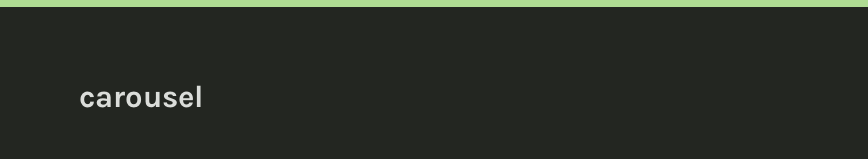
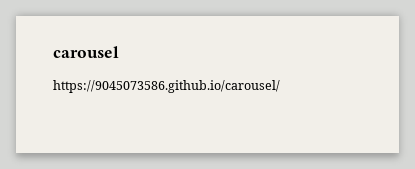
+ https://9045073586.github.io/carousel/

